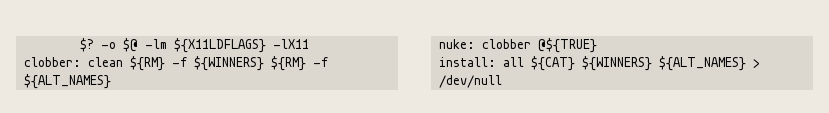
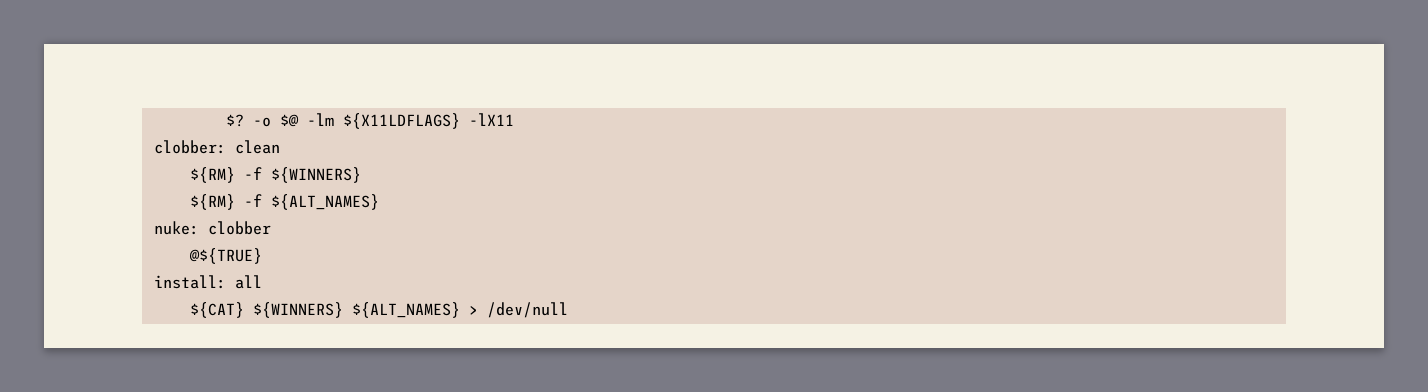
- clobber: clean ${RM} -f ${WINNERS} ${RM} -f ${ALT_NAMES}
+ clobber: clean
+ ${RM} -f ${WINNERS}
+ ${RM} -f ${ALT_NAMES}
- nuke: clobber @${TRUE}
+ nuke: clobber
+ @${TRUE}
- install: all ${CAT} ${WINNERS} ${ALT_NAMES} > /dev/null
+ install: all
+ ${CAT} ${WINNERS} ${ALT_NAMES} > /dev/null

